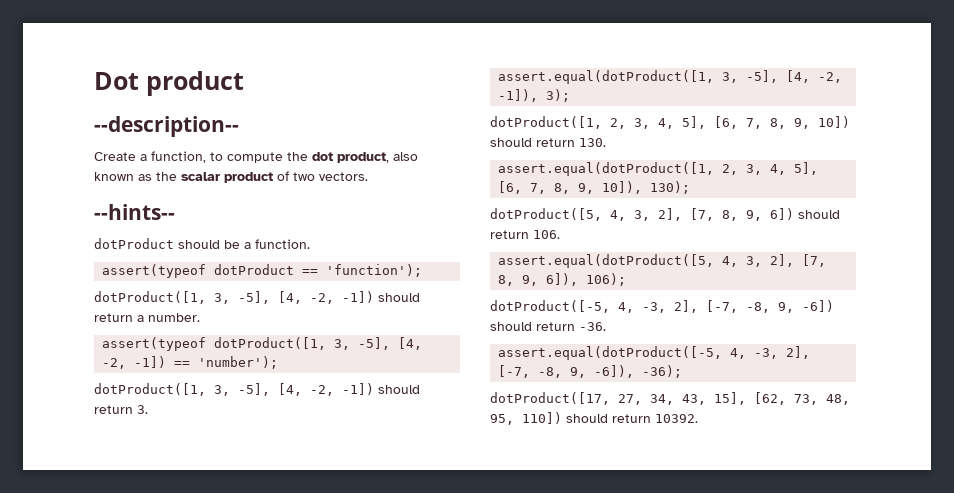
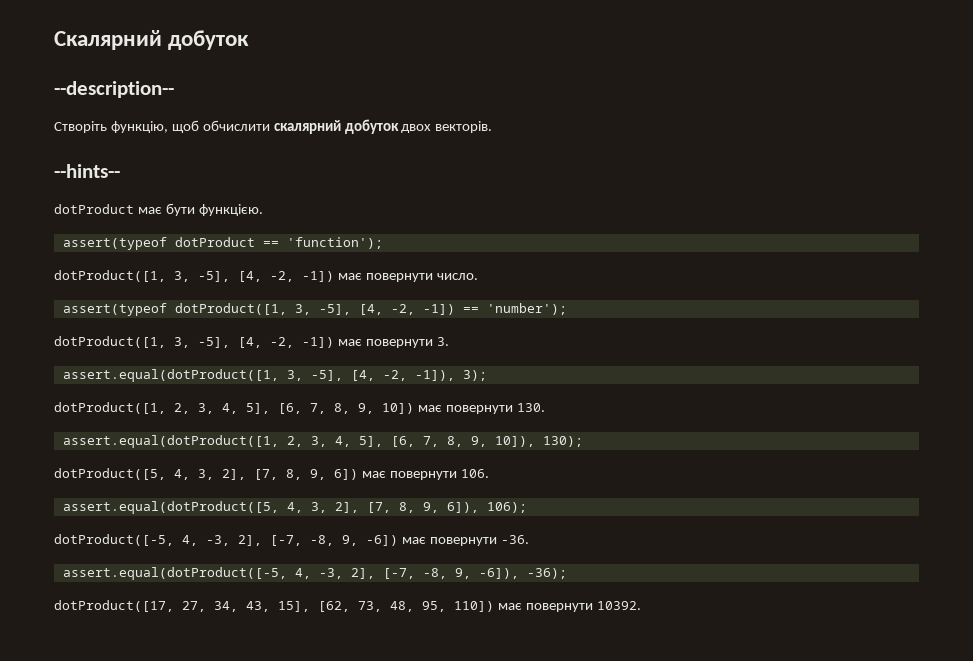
- Dot product
+ Скалярний добуток
- Create a function, to compute the dot product, also known as the scalar product of two vectors.
+ Створіть функцію, щоб обчислити скалярний добуток двох векторів.
  --hints--
- dotProduct should be a function.
+ dotProduct має бути функцією.
- dotProduct([1, 3, -5], [4, -2, -1]) should return a number.
+ dotProduct([1, 3, -5], [4, -2, -1]) має повернути число.
- dotProduct([1, 3, -5], [4, -2, -1]) should return 3.
+ dotProduct([1, 3, -5], [4, -2, -1]) має повернути 3.
- dotProduct([1, 2, 3, 4, 5], [6, 7, 8, 9, 10]) should return 130.
+ dotProduct([1, 2, 3, 4, 5], [6, 7, 8, 9, 10]) має повернути 130.
- dotProduct([5, 4, 3, 2], [7, 8, 9, 6]) should return 106.
+ dotProduct([5, 4, 3, 2], [7, 8, 9, 6]) має повернути 106.
- dotProduct([-5, 4, -3, 2], [-7, -8, 9, -6]) should return -36.
+ dotProduct([-5, 4, -3, 2], [-7, -8, 9, -6]) має повернути -36.
- dotProduct([17, 27, 34, 43, 15], [62, 73, 48, 95, 110]) should return 10392.
+ dotProduct([17, 27, 34, 43, 15], [62, 73, 48, 95, 110]) має повернути 10392.

